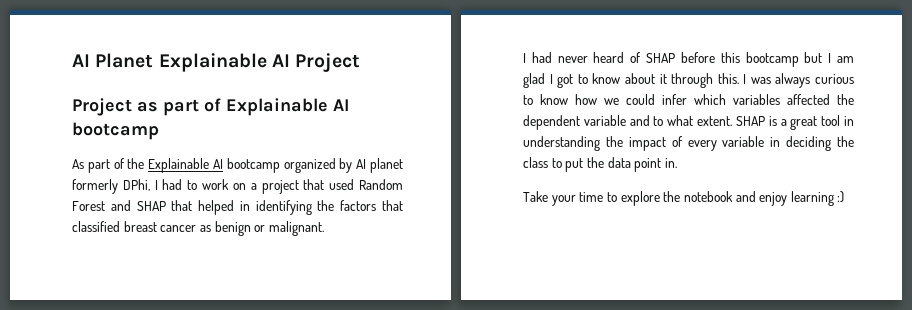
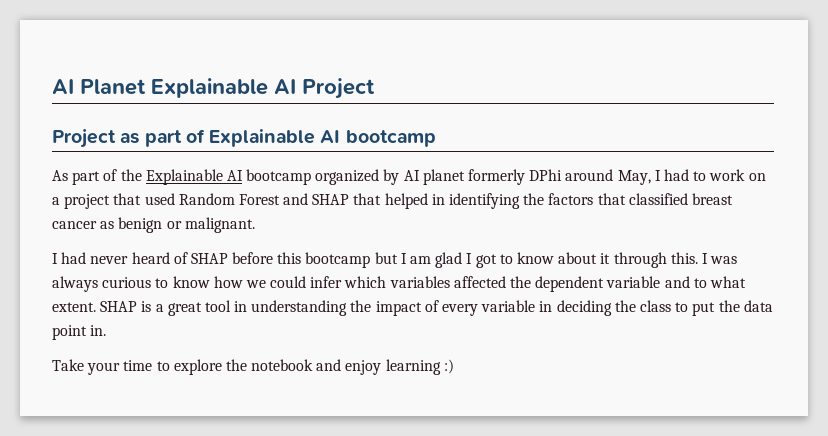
- As part of the Explainable AI bootcamp organized by AI planet formerly DPhi, I had to work on a project that used Random Forest and SHAP that helped in identifying the factors that classified breast cancer as benign or malignant.
+ As part of the Explainable AI bootcamp organized by AI planet formerly DPhi around May, I had to work on a project that used Random Forest and SHAP that helped in identifying the factors that classified breast cancer as benign or malignant.

